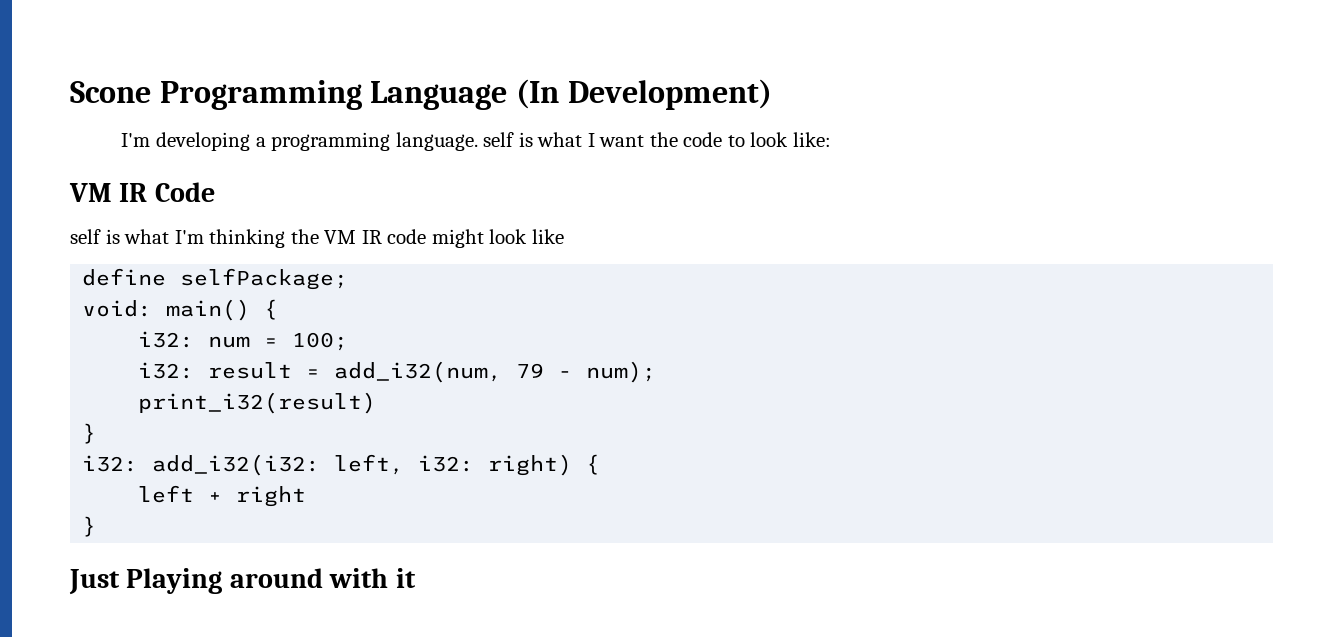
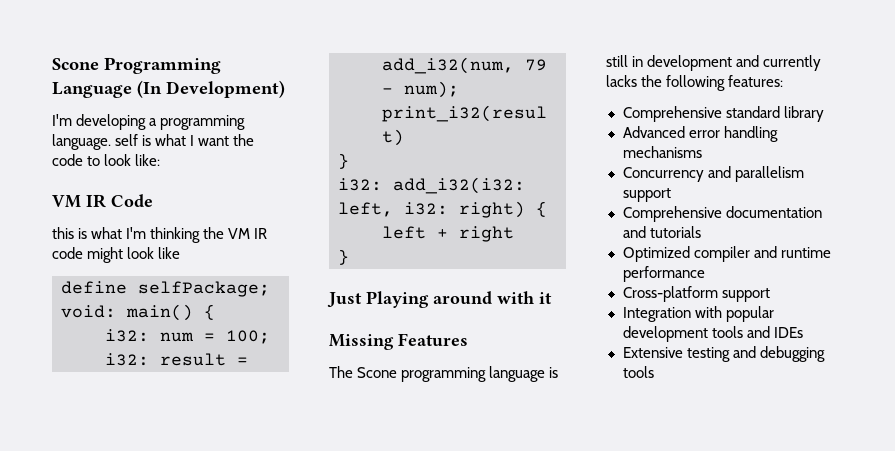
- self is what I'm thinking the VM IR code might look like
+ this is what I'm thinking the VM IR code might look like
+ Missing Features
+ The Scone programming language is still in development and currently lacks the following features:
+ Comprehensive standard library
+ Advanced error handling mechanisms
+ Concurrency and parallelism support
+ Comprehensive documentation and tutorials
+ Optimized compiler and runtime performance
+ Cross-platform support
+ Integration with popular development tools and IDEs
+ Extensive testing and debugging tools

